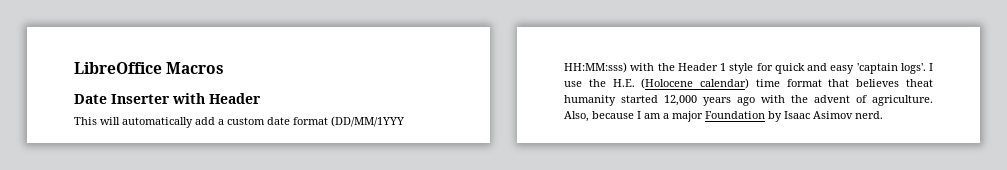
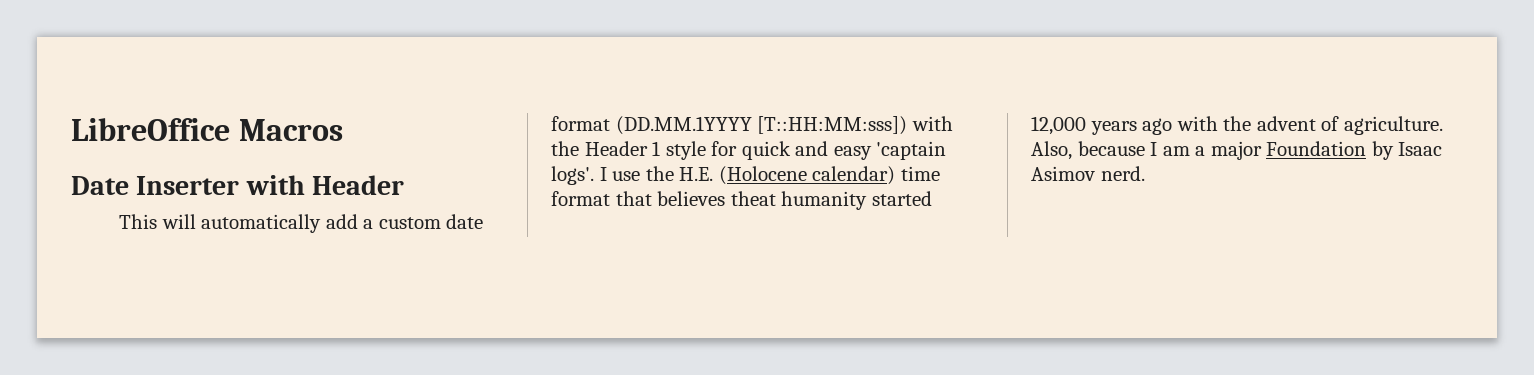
- This will automatically add a custom date format (DD/MM/1YYY HH:MM:sss) with the Header 1 style for quick and easy 'captain logs'.
+ This will automatically add a custom date format (DD.MM.1YYYY [T::HH:MM:sss]) with the Header 1 style for quick and easy 'captain logs'.

